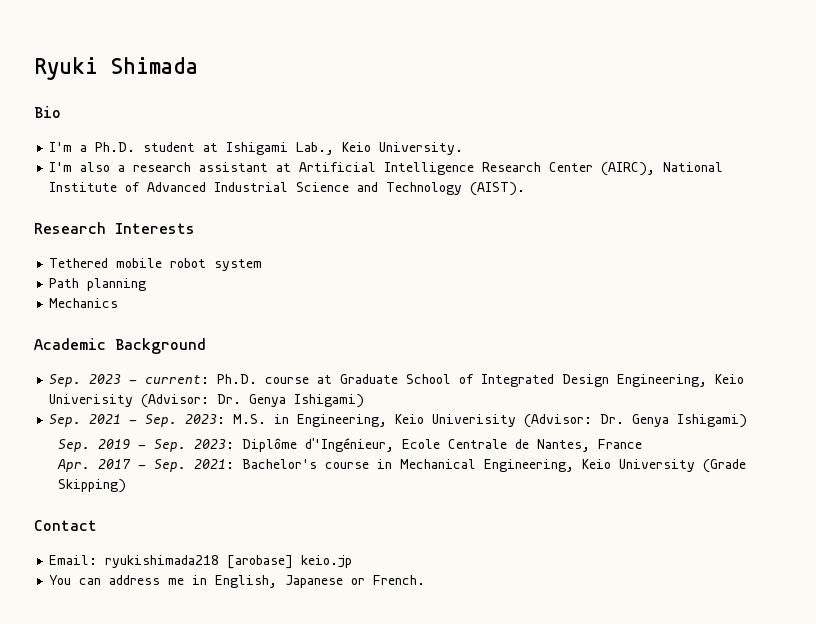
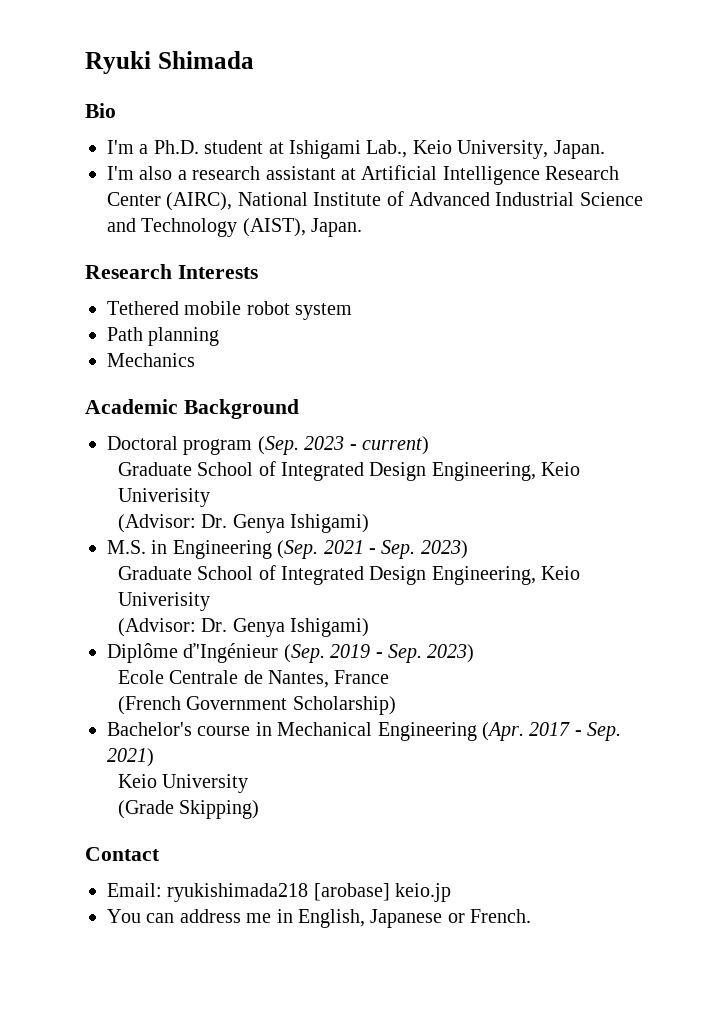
- I'm a Ph.D. student at Ishigami Lab., Keio University.
+ I'm a Ph.D. student at Ishigami Lab., Keio University, Japan.
- I'm also a research assistant at Artificial Intelligence Research Center (AIRC), National Institute of Advanced Industrial Science and Technology (AIST).
+ I'm also a research assistant at Artificial Intelligence Research Center (AIRC), National Institute of Advanced Industrial Science and Technology (AIST), Japan.
- Sep. 2023 - current: Ph.D. course at Graduate School of Integrated Design Engineering, Keio Univerisity (Advisor: Dr. Genya Ishigami)
- Sep. 2021 - Sep. 2023: M.S. in Engineering, Keio Univerisity (Advisor: Dr. Genya Ishigami)
- Sep. 2019 - Sep. 2023: Diplôme ď'Ingénieur, Ecole Centrale de Nantes, France
+ Doctoral program (Sep. 2023 - current)
+ Graduate School of Integrated Design Engineering, Keio Univerisity
+ (Advisor: Dr. Genya Ishigami)
+ M.S. in Engineering (Sep. 2021 - Sep. 2023)
+ Graduate School of Integrated Design Engineering, Keio Univerisity
+ (Advisor: Dr. Genya Ishigami)
+ Diplôme ď'Ingénieur (Sep. 2019 - Sep. 2023)
+ Ecole Centrale de Nantes, France
- Apr. 2017 - Sep. 2021: Bachelor's course in Mechanical Engineering, Keio University (Grade Skipping)
+ (French Government Scholarship)
+ Bachelor's course in Mechanical Engineering (Apr. 2017 - Sep. 2021)
+ Keio University
+ (Grade Skipping)

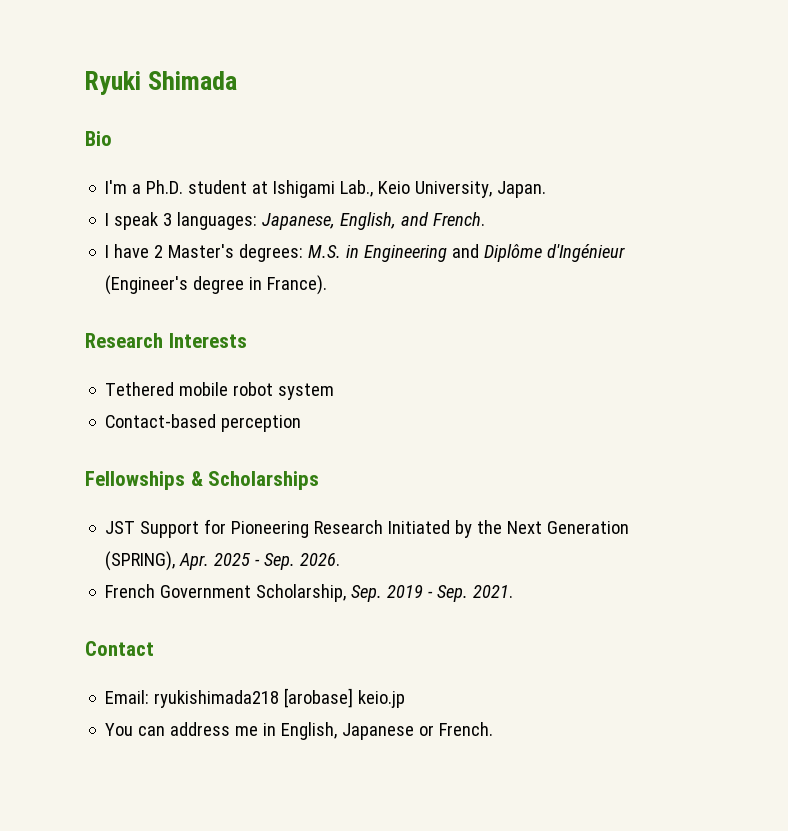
- I'm also a research assistant at Artificial Intelligence Research Center (AIRC), National Institute of Advanced Industrial Science and Technology (AIST), Japan.
+ I speak 3 languages: Japanese, English, and French.
+ I have 2 Master's degrees: M.S. in Engineering and Diplôme d'Ingénieur (Engineer's degree in France).
- Path planning
- Mechanics
- Academic Background
- Doctoral program (Sep. 2023 - current)
- Graduate School of Integrated Design Engineering, Keio Univerisity
- (Advisor: Dr. Genya Ishigami)
- M.S. in Engineering (Sep. 2021 - Sep. 2023)
- Graduate School of Integrated Design Engineering, Keio Univerisity
- (Advisor: Dr. Genya Ishigami)
- Diplôme ď'Ingénieur (Sep. 2019 - Sep. 2023)
- Ecole Centrale de Nantes, France
- (French Government Scholarship)
- Bachelor's course in Mechanical Engineering (Apr. 2017 - Sep. 2021)
- Keio University
- (Grade Skipping)
+ Contact-based perception
+ Fellowships & Scholarships
+ JST Support for Pioneering Research Initiated by the Next Generation (SPRING), Apr. 2025 - Sep. 2026.
+ French Government Scholarship, Sep. 2019 - Sep. 2021.

